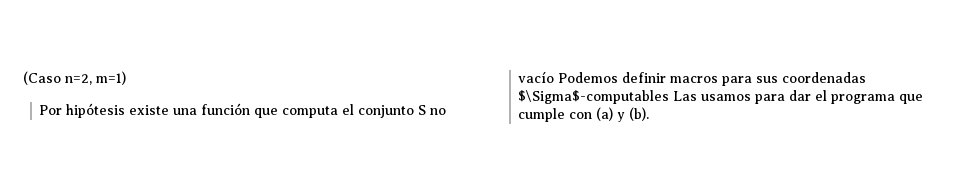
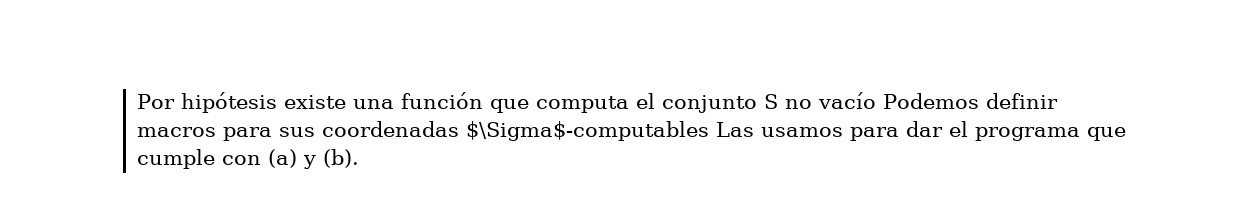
- (Caso n=2, m=1)

